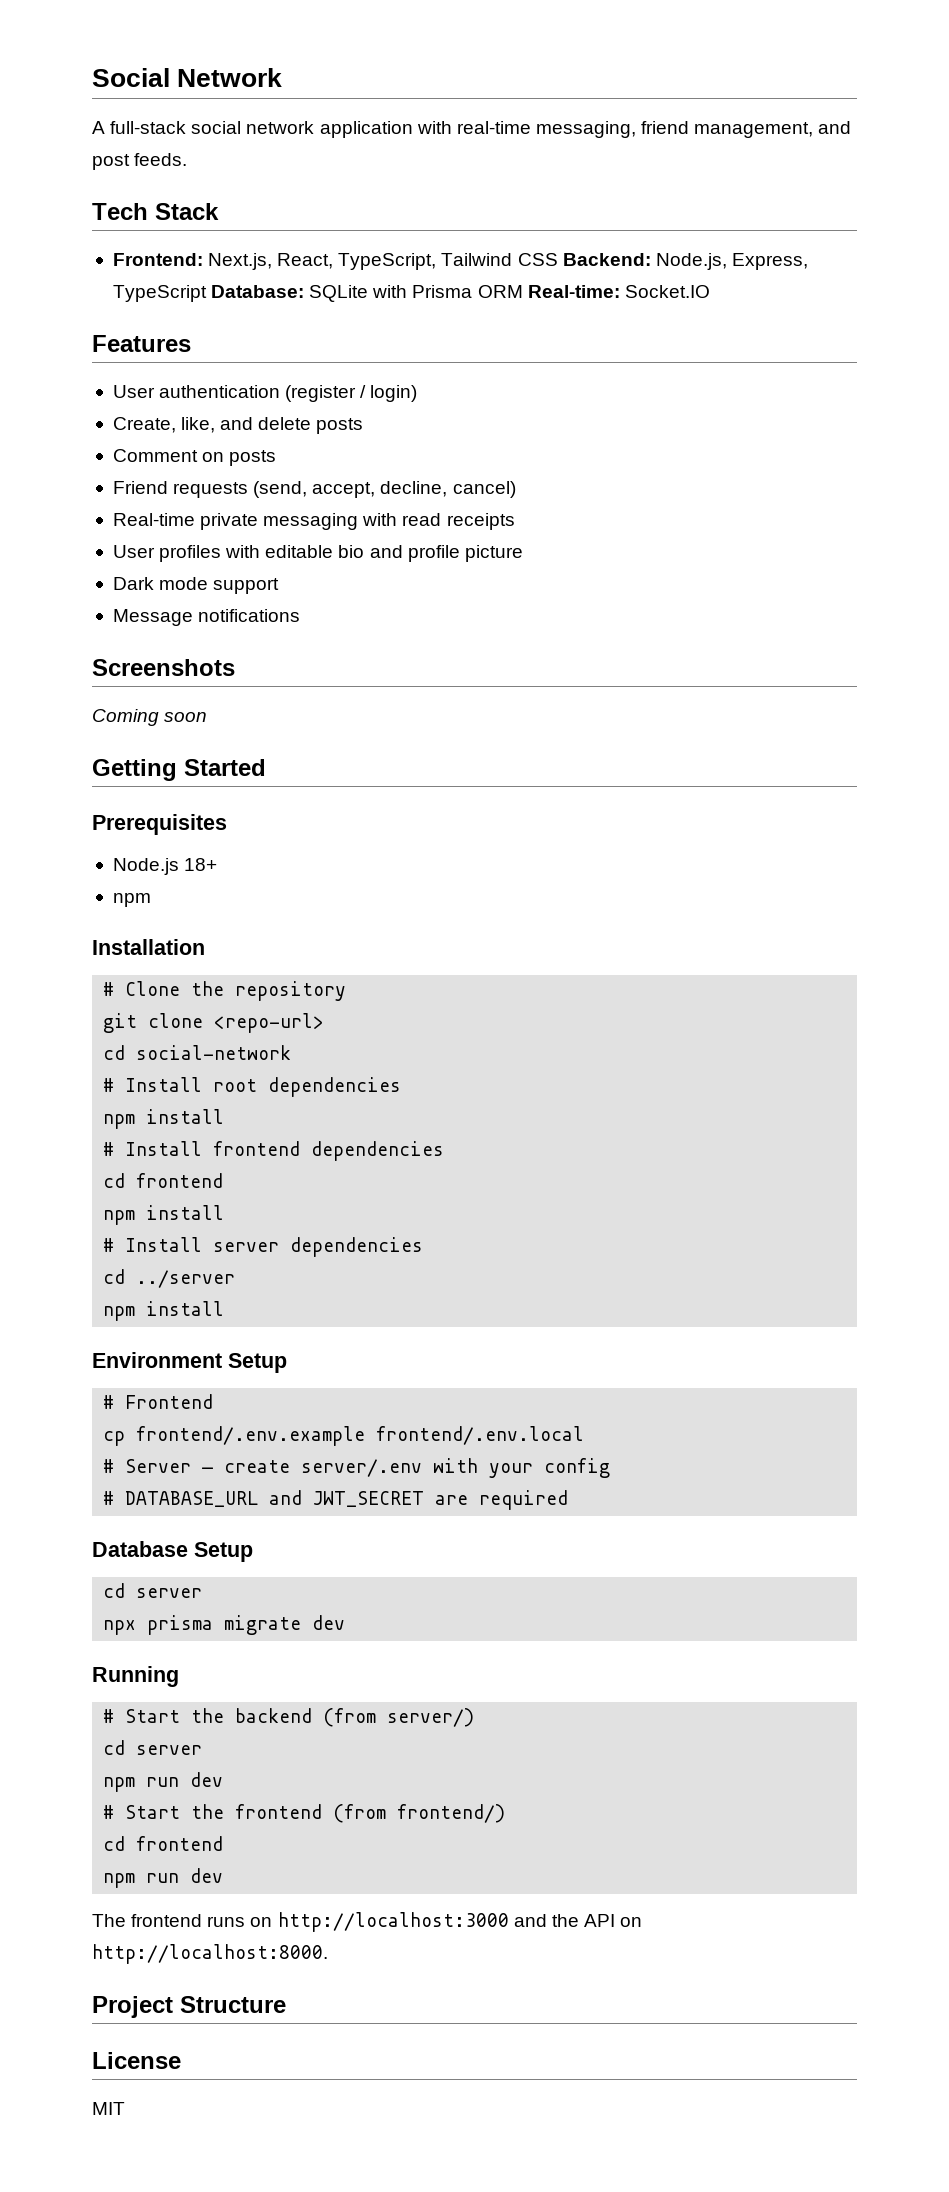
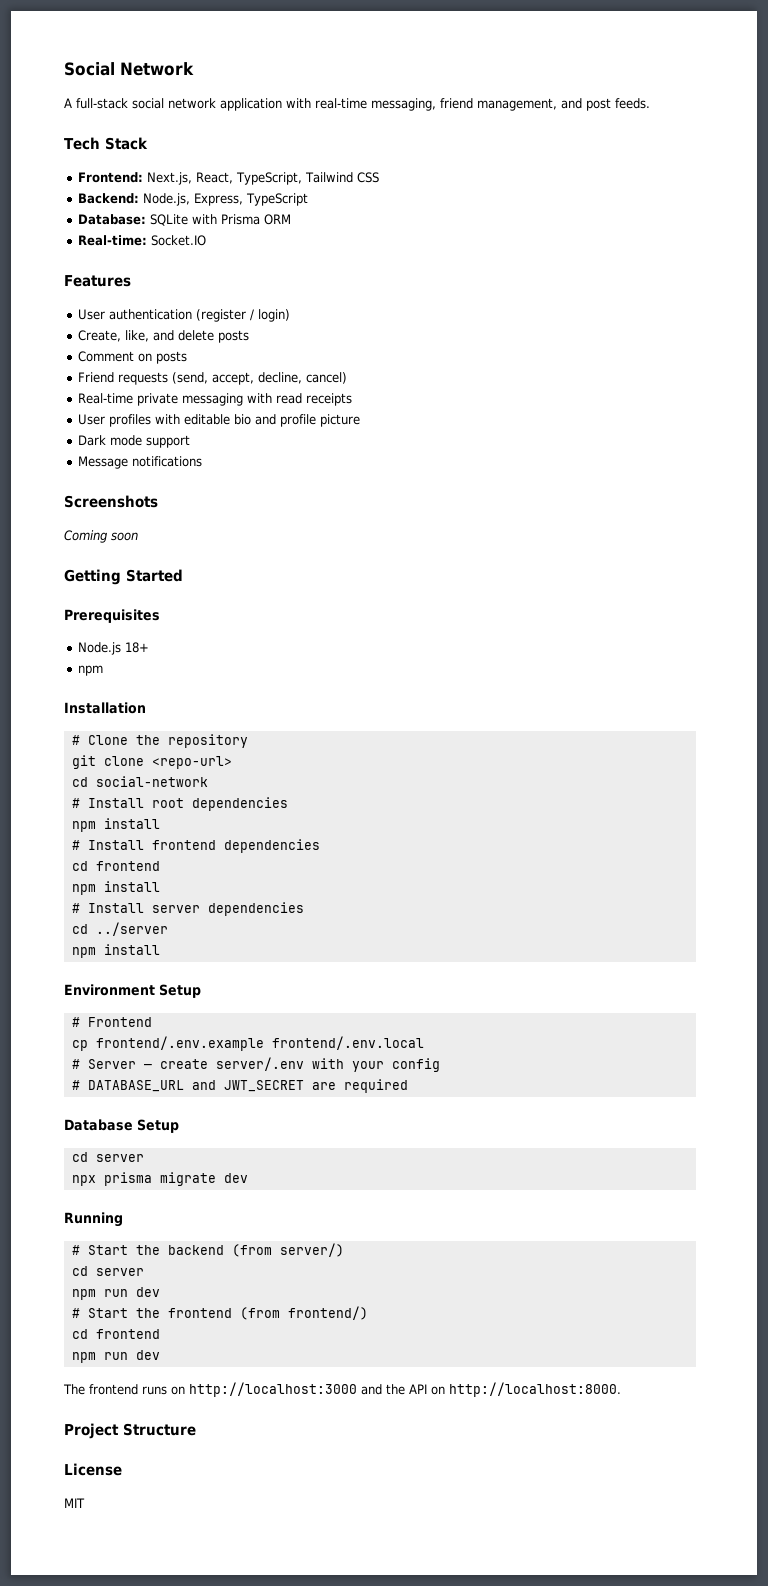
- Frontend: Next.js, React, TypeScript, Tailwind CSS Backend: Node.js, Express, TypeScript Database: SQLite with Prisma ORM Real-time: Socket.IO
+ Frontend: Next.js, React, TypeScript, Tailwind CSS
+ Backend: Node.js, Express, TypeScript
+ Database: SQLite with Prisma ORM
+ Real-time: Socket.IO

